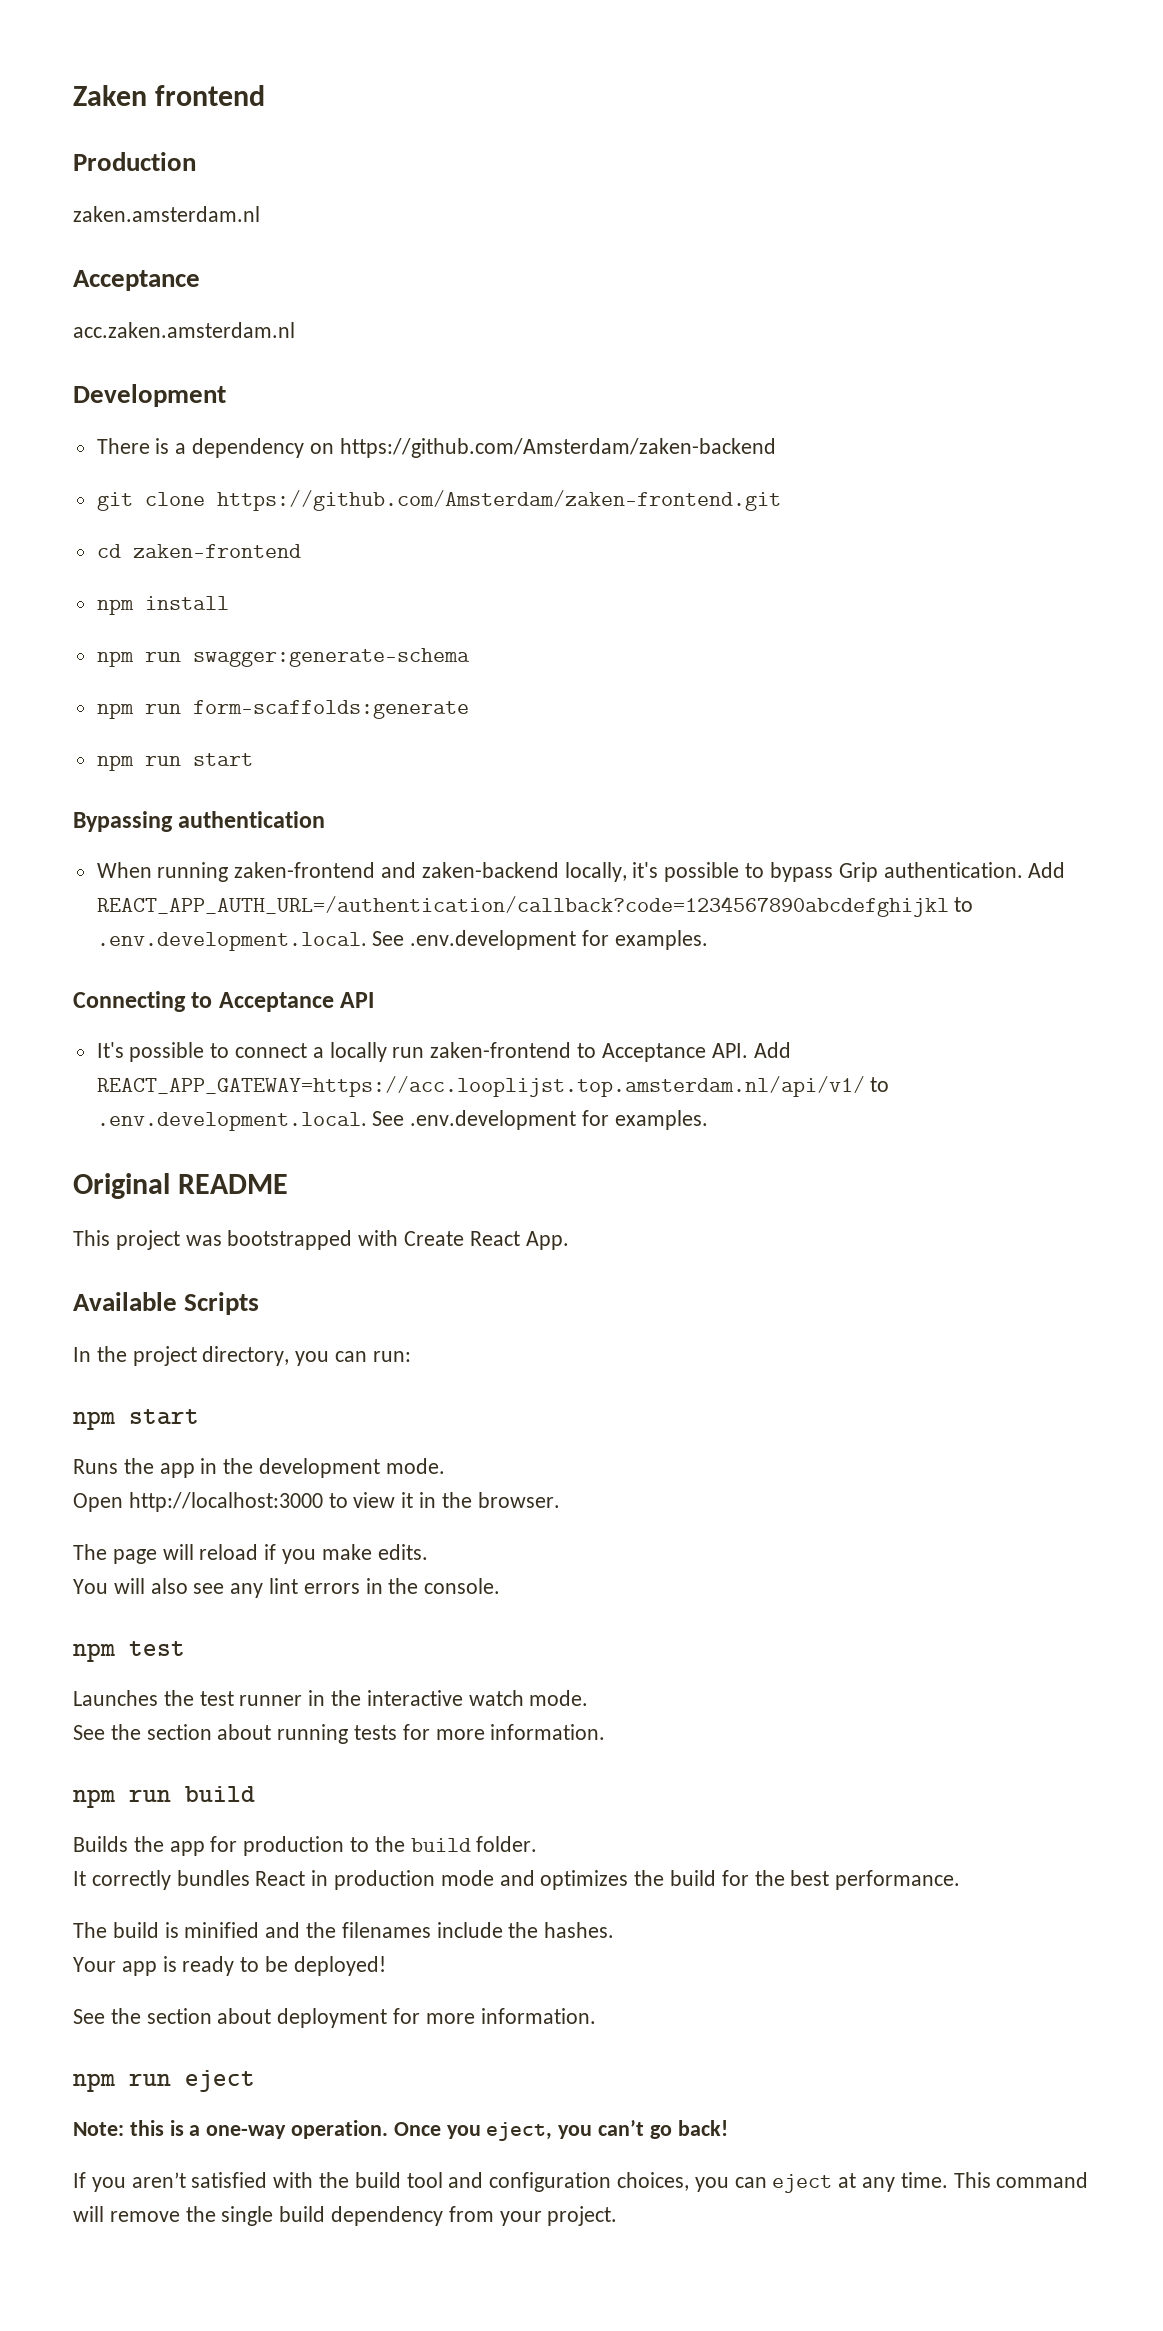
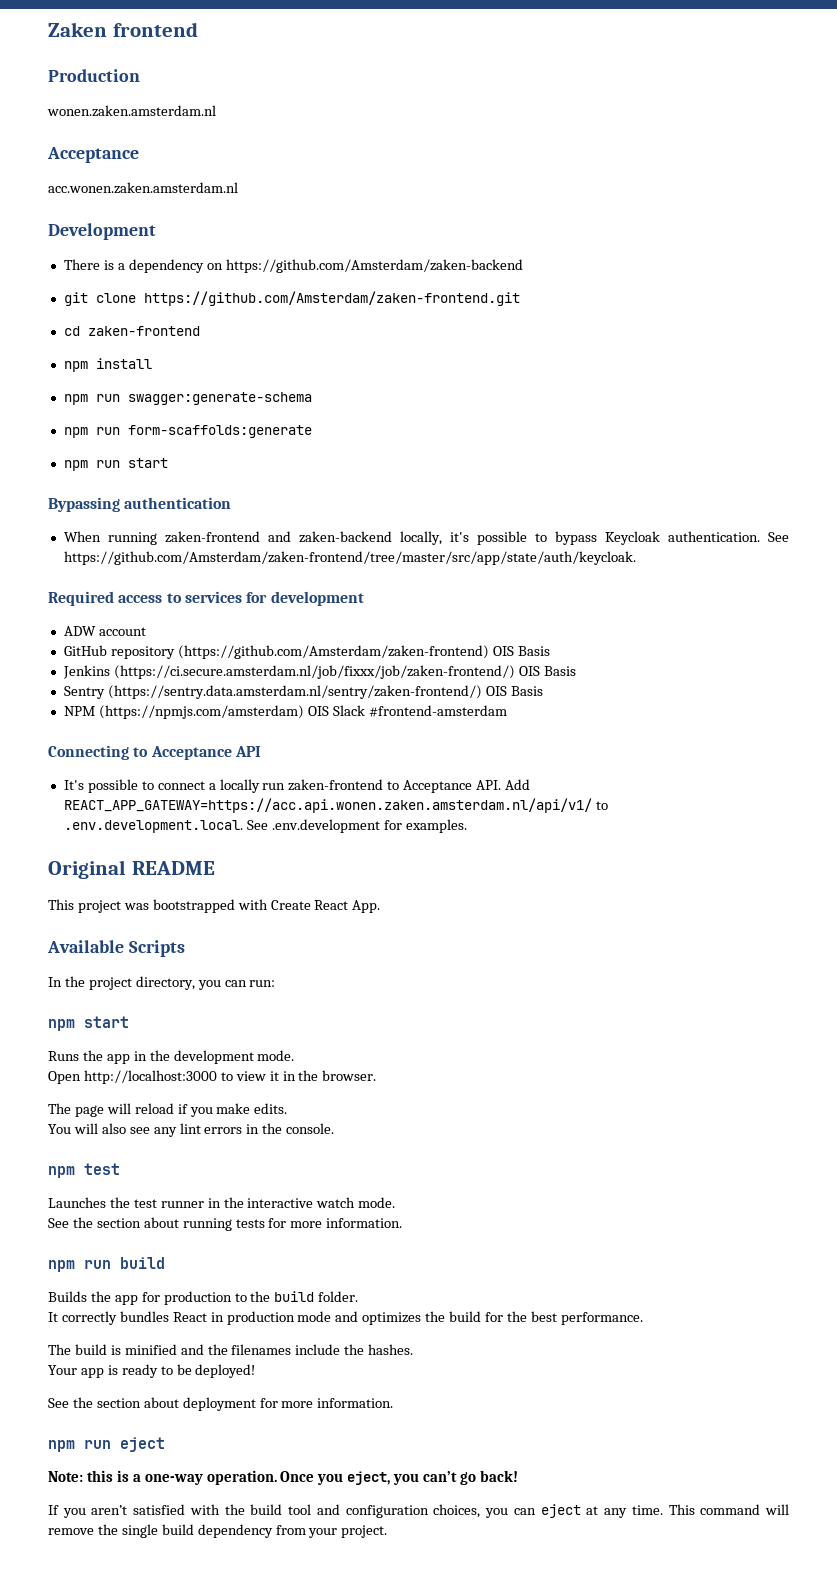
- zaken.amsterdam.nl
+ wonen.zaken.amsterdam.nl
- acc.zaken.amsterdam.nl
+ acc.wonen.zaken.amsterdam.nl
- When running zaken-frontend and zaken-backend locally, it's possible to bypass Grip authentication. Add REACT_APP_AUTH_URL=/authentication/callback?code=1234567890abcdefghijkl to .env.development.local. See .env.development for examples.
+ When running zaken-frontend and zaken-backend locally, it's possible to bypass Keycloak authentication. See https://github.com/Amsterdam/zaken-frontend/tree/master/src/app/state/auth/keycloak.
+ Required access to services for development
+ ADW account
+ GitHub repository (https://github.com/Amsterdam/zaken-frontend) OIS Basis
+ Jenkins (https://ci.secure.amsterdam.nl/job/fixxx/job/zaken-frontend/) OIS Basis
+ Sentry (https://sentry.data.amsterdam.nl/sentry/zaken-frontend/) OIS Basis
+ NPM (https://npmjs.com/amsterdam) OIS Slack #frontend-amsterdam
- It's possible to connect a locally run zaken-frontend to Acceptance API. Add REACT_APP_GATEWAY=https://acc.looplijst.top.amsterdam.nl/api/v1/ to .env.development.local. See .env.development for examples.
+ It's possible to connect a locally run zaken-frontend to Acceptance API. Add REACT_APP_GATEWAY=https://acc.api.wonen.zaken.amsterdam.nl/api/v1/ to .env.development.local. See .env.development for examples.

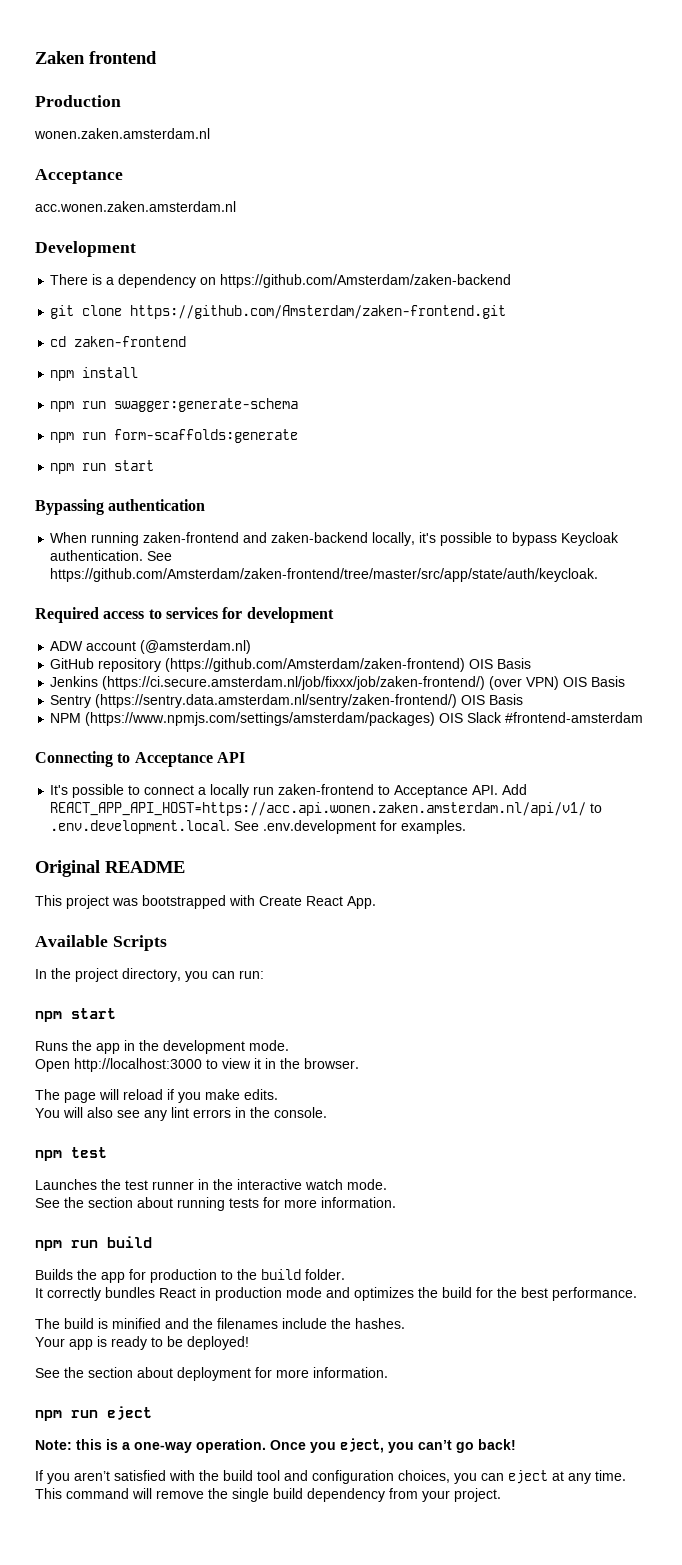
- ADW account
+ ADW account (@amsterdam.nl)
- Jenkins (https://ci.secure.amsterdam.nl/job/fixxx/job/zaken-frontend/) OIS Basis
+ Jenkins (https://ci.secure.amsterdam.nl/job/fixxx/job/zaken-frontend/) (over VPN) OIS Basis
- NPM (https://npmjs.com/amsterdam) OIS Slack #frontend-amsterdam
+ NPM (https://www.npmjs.com/settings/amsterdam/packages) OIS Slack #frontend-amsterdam
- It's possible to connect a locally run zaken-frontend to Acceptance API. Add REACT_APP_GATEWAY=https://acc.api.wonen.zaken.amsterdam.nl/api/v1/ to .env.development.local. See .env.development for examples.
+ It's possible to connect a locally run zaken-frontend to Acceptance API. Add REACT_APP_API_HOST=https://acc.api.wonen.zaken.amsterdam.nl/api/v1/ to .env.development.local. See .env.development for examples.

